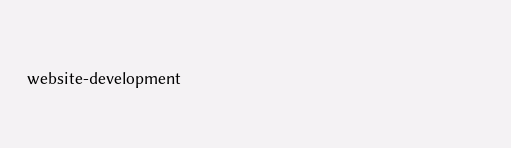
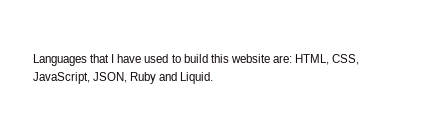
- website-development
+ Languages that I have used to build this website are: HTML, CSS, JavaScript, JSON, Ruby and Liquid.

